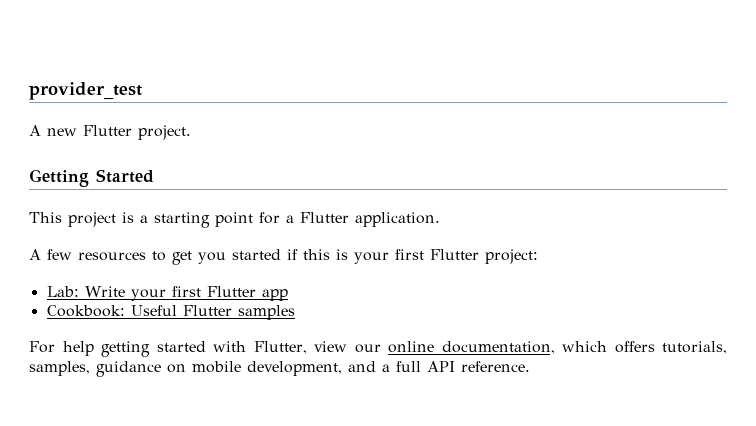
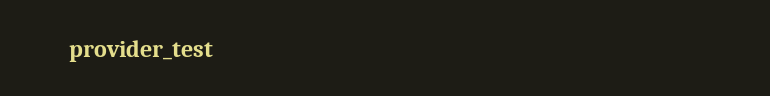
- A new Flutter project.
- Getting Started
- This project is a starting point for a Flutter application.
- A few resources to get you started if this is your first Flutter project:
- Lab: Write your first Flutter app
- Cookbook: Useful Flutter samples
- For help getting started with Flutter, view our online documentation, which offers tutorials, samples, guidance on mobile development, and a full API reference.

